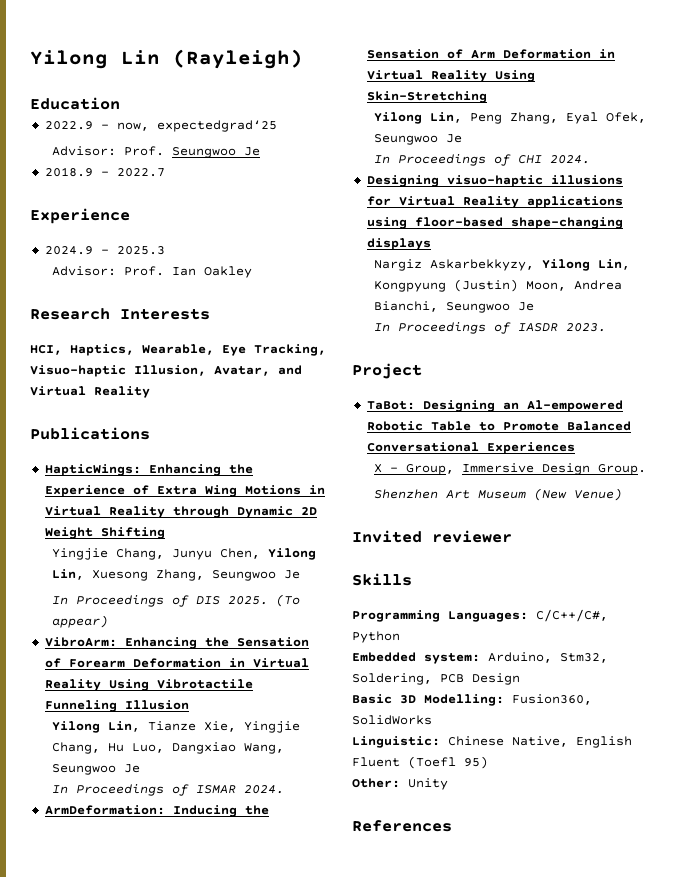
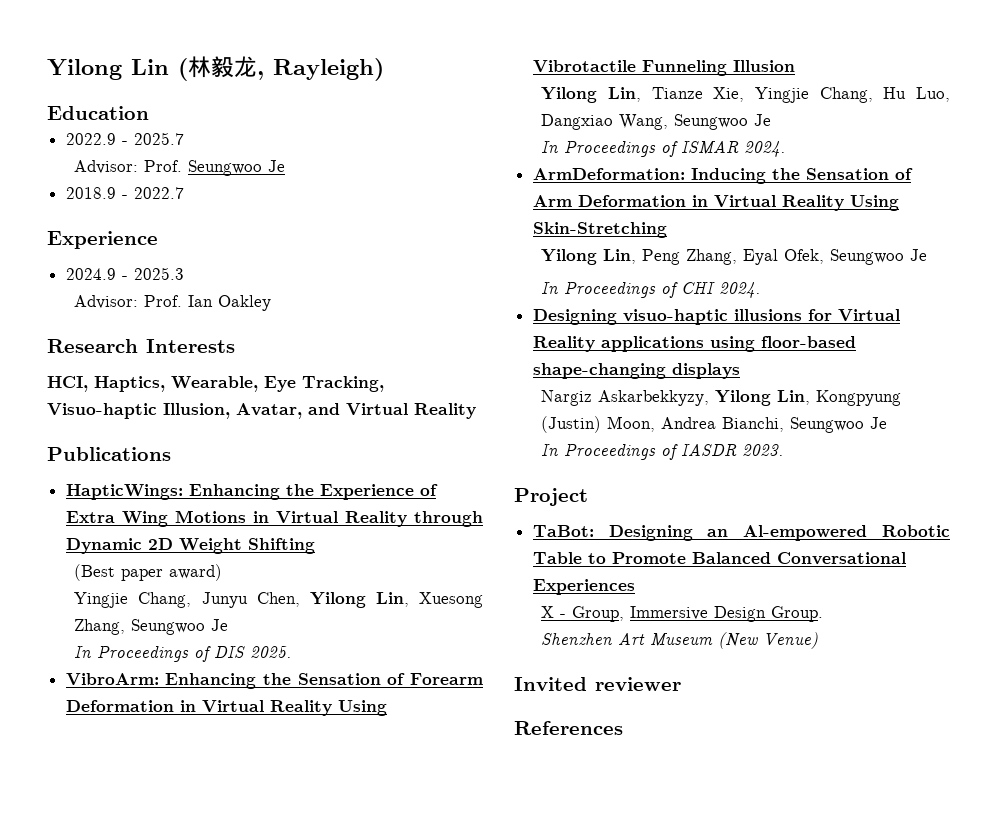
- Yilong Lin (Rayleigh)
+ Yilong Lin (林毅龙, Rayleigh)
- 2022.9 - now, expectedgrad‘25
+ 2022.9 - 2025.7
+ (Best paper award)
- (To appear)
- Skills
- Programming Languages: C/C++/C#, Python
- Embedded system: Arduino, Stm32, Soldering, PCB Design
- Basic 3D Modelling: Fusion360, SolidWorks
- Linguistic: Chinese Native, English Fluent (Toefl 95)
- Other: Unity

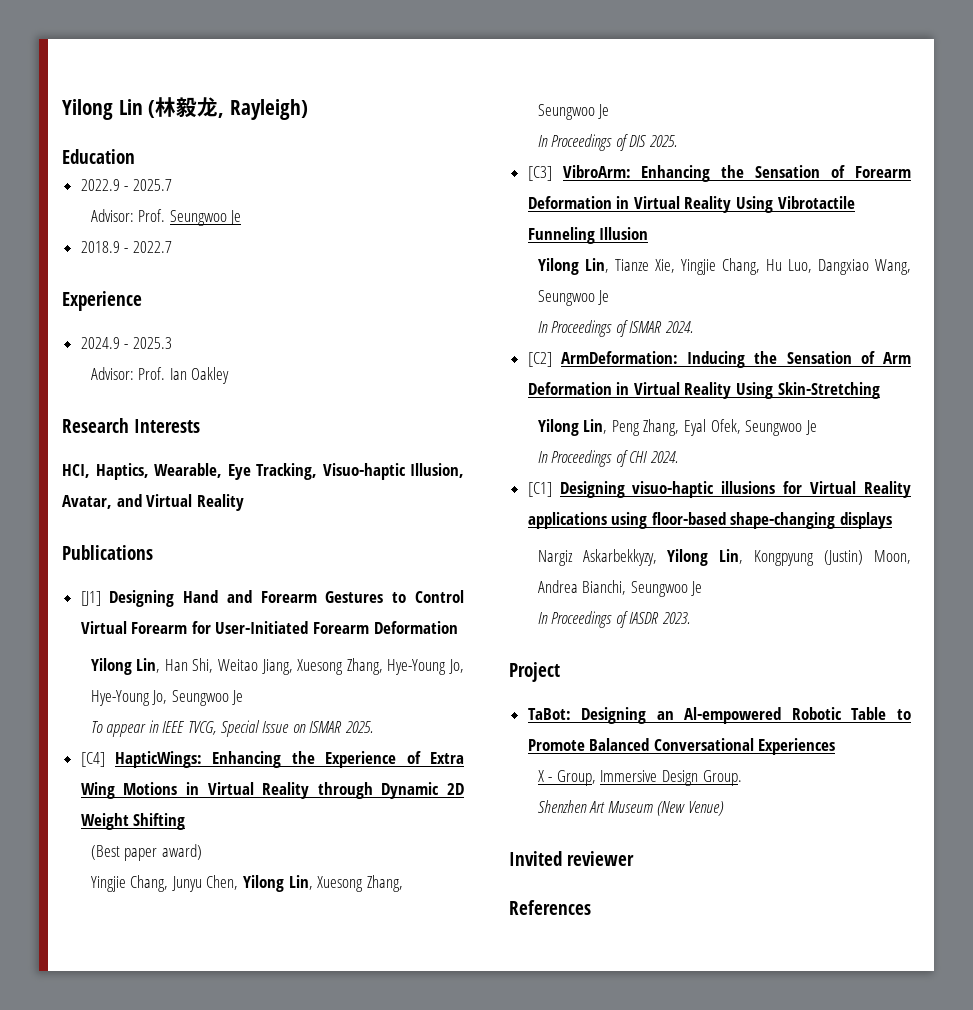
- HapticWings: Enhancing the Experience of Extra Wing Motions in Virtual Reality through Dynamic 2D Weight Shifting
+ [J1] Designing Hand and Forearm Gestures to Control Virtual Forearm for User-Initiated Forearm Deformation
+ Yilong Lin, Han Shi, Weitao Jiang, Xuesong Zhang, Hye-Young Jo, Hye-Young Jo, Seungwoo Je
+ To appear in IEEE TVCG, Special Issue on ISMAR 2025.
+ [C4] HapticWings: Enhancing the Experience of Extra Wing Motions in Virtual Reality through Dynamic 2D Weight Shifting
- VibroArm: Enhancing the Sensation of Forearm Deformation in Virtual Reality Using Vibrotactile Funneling Illusion
+ [C3] VibroArm: Enhancing the Sensation of Forearm Deformation in Virtual Reality Using Vibrotactile Funneling Illusion
- ArmDeformation: Inducing the Sensation of Arm Deformation in Virtual Reality Using Skin-Stretching
+ [C2] ArmDeformation: Inducing the Sensation of Arm Deformation in Virtual Reality Using Skin-Stretching
- Designing visuo-haptic illusions for Virtual Reality applications using floor-based shape-changing displays
+ [C1] Designing visuo-haptic illusions for Virtual Reality applications using floor-based shape-changing displays

